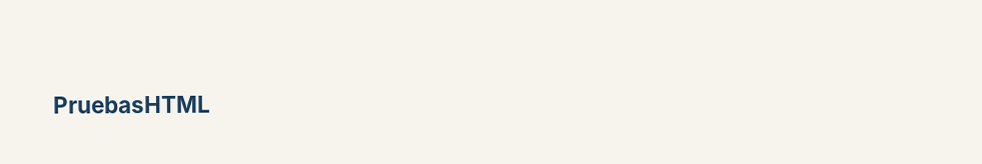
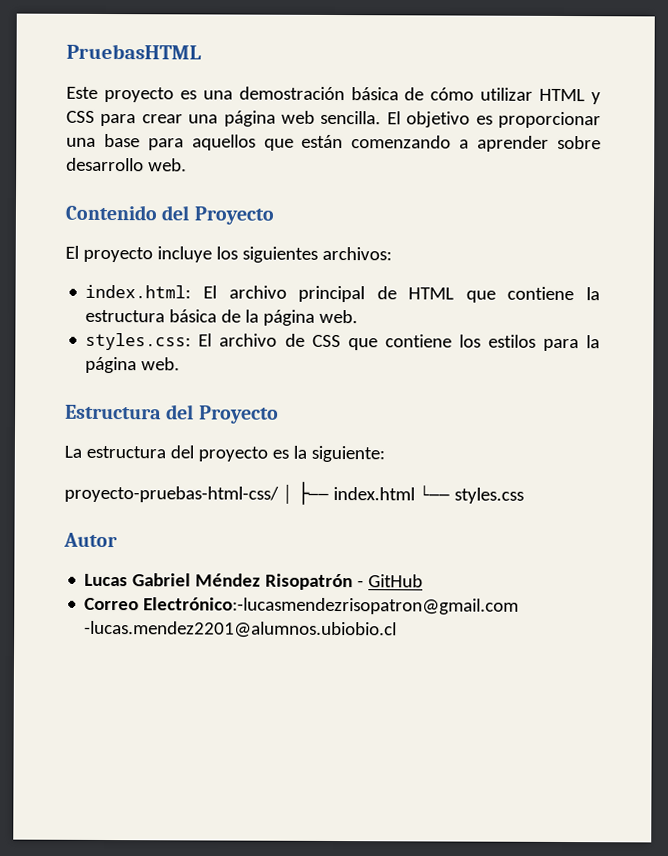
+ Este proyecto es una demostración básica de cómo utilizar HTML y CSS para crear una página web sencilla. El objetivo es proporcionar una base para aquellos que están comenzando a aprender sobre desarrollo web.
+ Contenido del Proyecto
+ El proyecto incluye los siguientes archivos:
+ index.html: El archivo principal de HTML que contiene la estructura básica de la página web.
+ styles.css: El archivo de CSS que contiene los estilos para la página web.
+ Estructura del Proyecto
+ La estructura del proyecto es la siguiente:
+ proyecto-pruebas-html-css/ │ ├── index.html └── styles.css
+ Autor
+ Lucas Gabriel Méndez Risopatrón - GitHub
+ Correo Electrónico:-lucasmendezrisopatron@gmail.com -lucas.mendez2201@alumnos.ubiobio.cl

